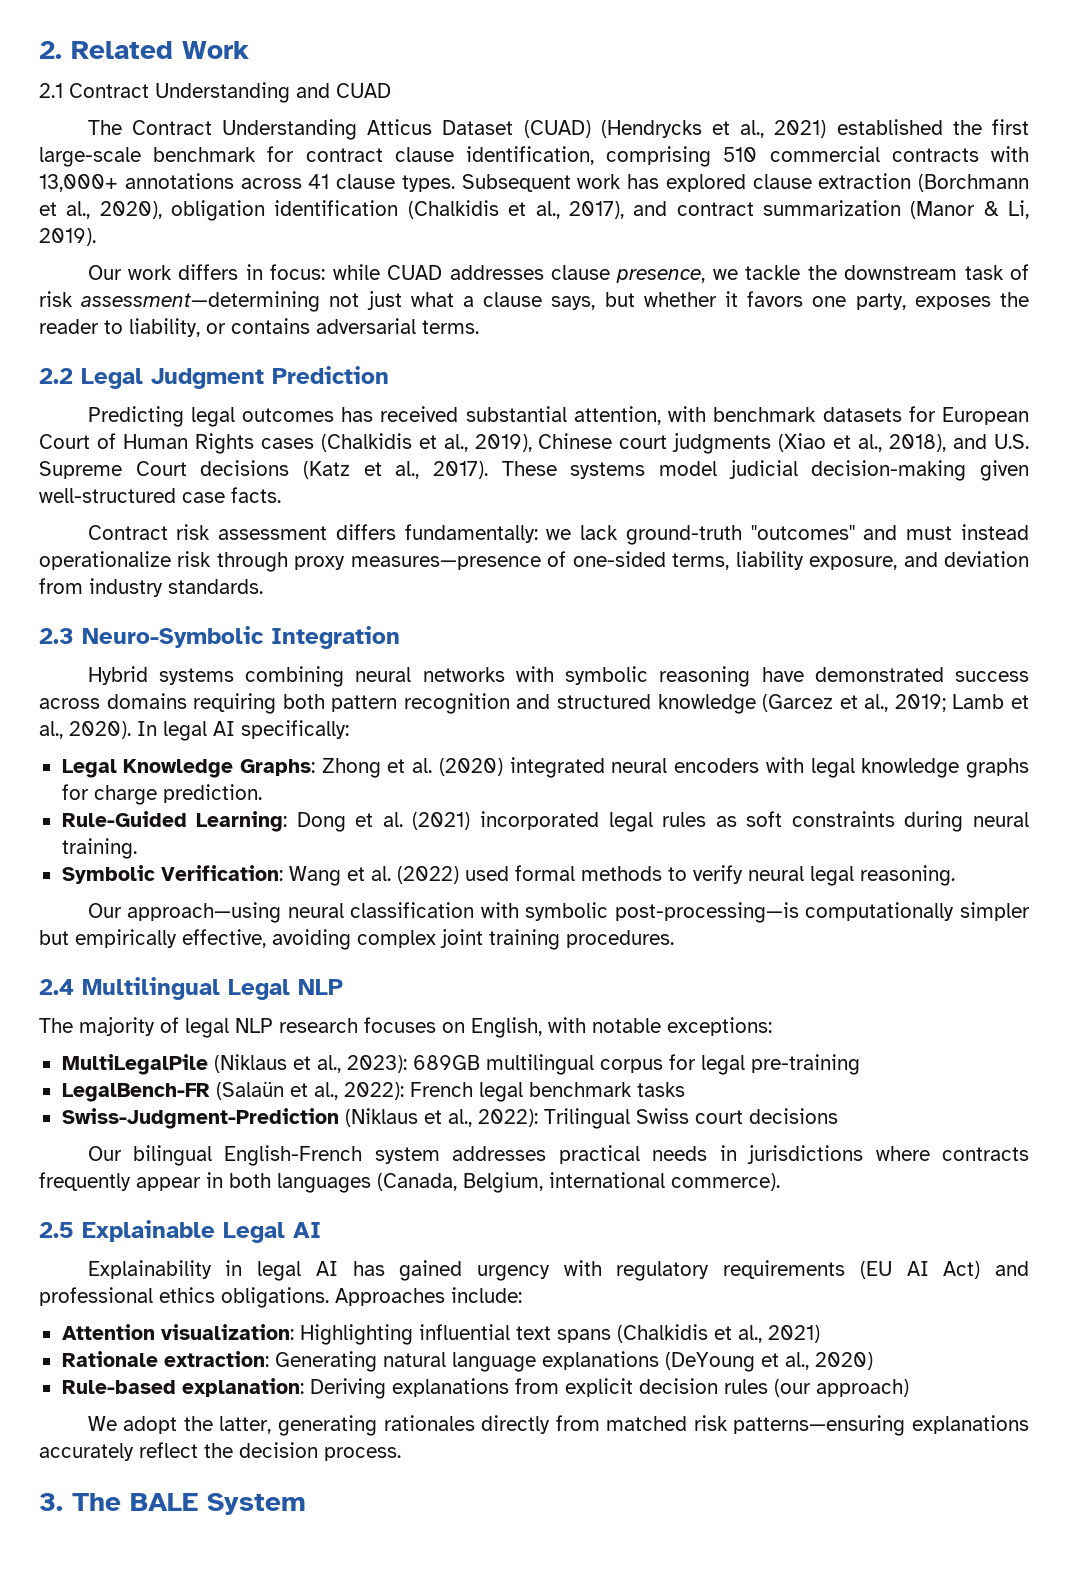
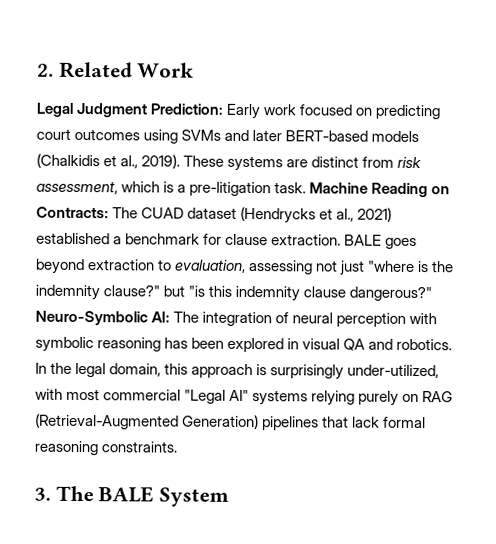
- 2.1 Contract Understanding and CUAD
- The Contract Understanding Atticus Dataset (CUAD) (Hendrycks et al., 2021) established the first large-scale benchmark for contract clause identification, comprising 510 commercial contracts with 13,000+ annotations across 41 clause types. Subsequent work has explored clause extraction (Borchmann et al., 2020), obligation identification (Chalkidis et al., 2017), and contract summarization (Manor & Li, 2019).
- Our work differs in focus: while CUAD addresses clause presence, we tackle the downstream task of risk assessment—determining not just what a clause says, but whether it favors one party, exposes the reader to liability, or contains adversarial terms.
- 2.2 Legal Judgment Prediction
- Predicting legal outcomes has received substantial attention, with benchmark datasets for European Court of Human Rights cases (Chalkidis et al., 2019), Chinese court judgments (Xiao et al., 2018), and U.S. Supreme Court decisions (Katz et al., 2017). These systems model judicial decision-making given well-structured case facts.
- Contract risk assessment differs fundamentally: we lack ground-truth "outcomes" and must instead operationalize risk through proxy measures—presence of one-sided terms, liability exposure, and deviation from industry standards.
- 2.3 Neuro-Symbolic Integration
- Hybrid systems combining neural networks with symbolic reasoning have demonstrated success across domains requiring both pattern recognition and structured knowledge (Garcez et al., 2019; Lamb et al., 2020). In legal AI specifically:
- Legal Knowledge Graphs: Zhong et al. (2020) integrated neural encoders with legal knowledge graphs for charge prediction.
- Rule-Guided Learning: Dong et al. (2021) incorporated legal rules as soft constraints during neural training.
- Symbolic Verification: Wang et al. (2022) used formal methods to verify neural legal reasoning.
- Our approach—using neural classification with symbolic post-processing—is computationally simpler but empirically effective, avoiding complex joint training procedures.
- 2.4 Multilingual Legal NLP
- The majority of legal NLP research focuses on English, with notable exceptions:
- MultiLegalPile (Niklaus et al., 2023): 689GB multilingual corpus for legal pre-training
- LegalBench-FR (Salaün et al., 2022): French legal benchmark tasks
- Swiss-Judgment-Prediction (Niklaus et al., 2022): Trilingual Swiss court decisions
- Our bilingual English-French system addresses practical needs in jurisdictions where contracts frequently appear in both languages (Canada, Belgium, international commerce).
- 2.5 Explainable Legal AI
- Explainability in legal AI has gained urgency with regulatory requirements (EU AI Act) and professional ethics obligations. Approaches include:
- Attention visualization: Highlighting influential text spans (Chalkidis et al., 2021)
- Rationale extraction: Generating natural language explanations (DeYoung et al., 2020)
- Rule-based explanation: Deriving explanations from explicit decision rules (our approach)
- We adopt the latter, generating rationales directly from matched risk patterns—ensuring explanations accurately reflect the decision process.
+ Legal Judgment Prediction: Early work focused on predicting court outcomes using SVMs and later BERT-based models (Chalkidis et al., 2019). These systems are distinct from risk assessment, which is a pre-litigation task. Machine Reading on Contracts: The CUAD dataset (Hendrycks et al., 2021) established a benchmark for clause extraction. BALE goes beyond extraction to evaluation, assessing not just "where is the indemnity clause?" but "is this indemnity clause dangerous?" Neuro-Symbolic AI: The integration of neural perception with symbolic reasoning has been explored in visual QA and robotics. In the legal domain, this approach is surprisingly under-utilized, with most commercial "Legal AI" systems relying purely on RAG (Retrieval-Augmented Generation) pipelines that lack formal reasoning constraints.

